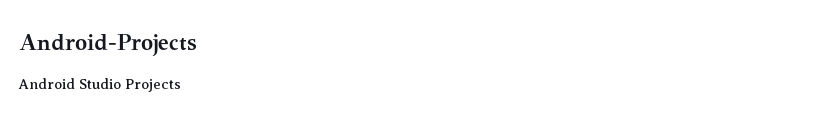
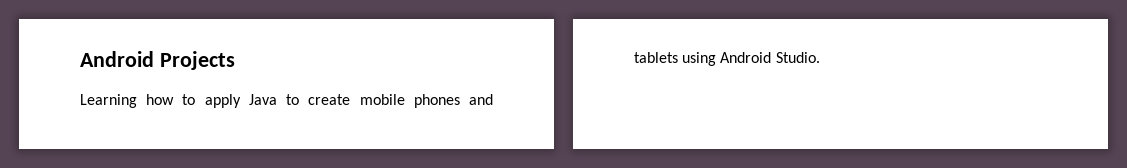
- Android-Projects
- Android Studio Projects
+ Android Projects
+ Learning how to apply Java to create mobile phones and tablets using Android Studio.

